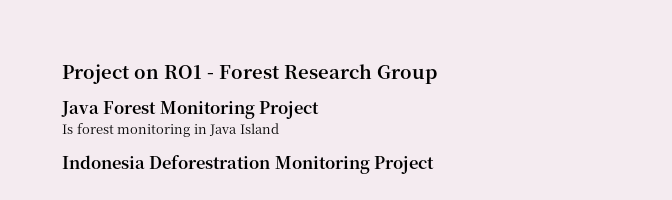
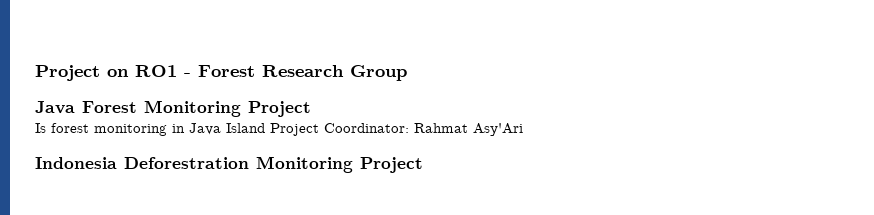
- Is forest monitoring in Java Island
+ Is forest monitoring in Java Island Project Coordinator: Rahmat Asy'Ari

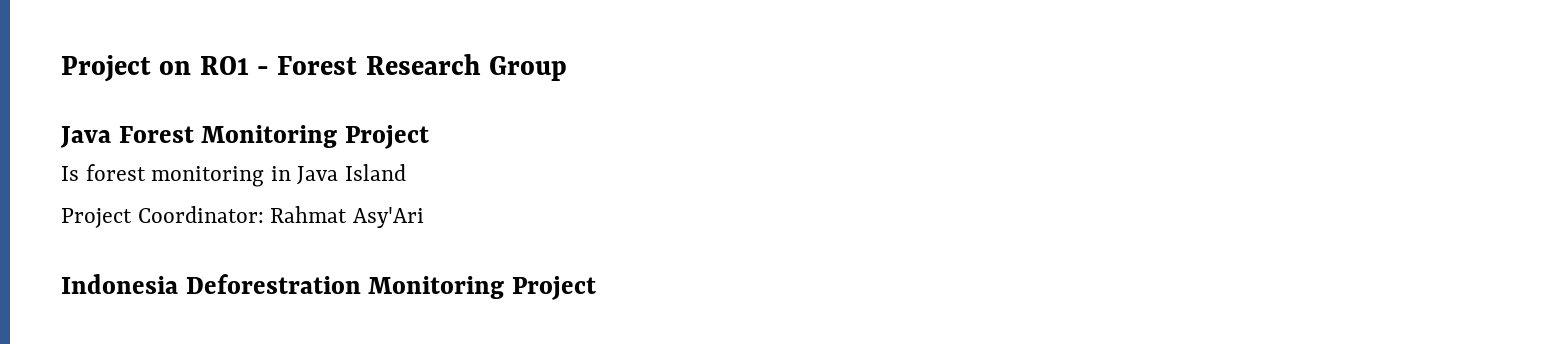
- Is forest monitoring in Java Island Project Coordinator: Rahmat Asy'Ari
+ Is forest monitoring in Java Island
+ Project Coordinator: Rahmat Asy'Ari

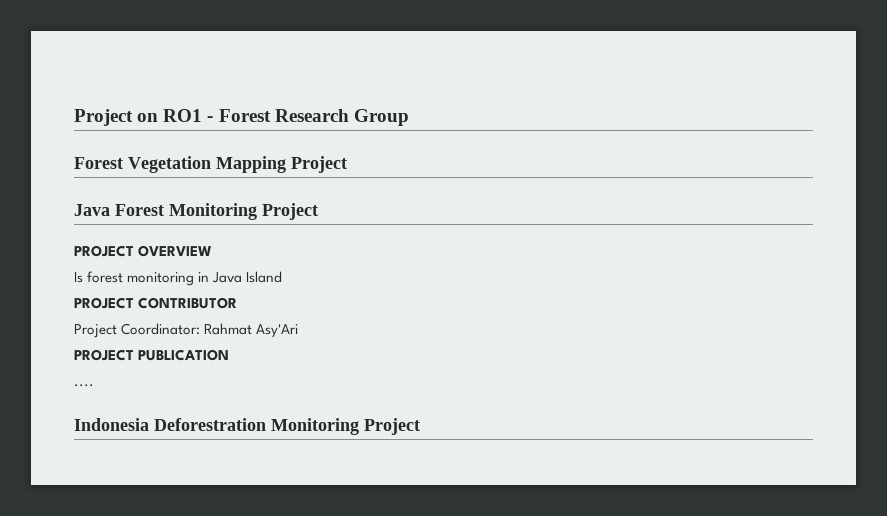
+ Forest Vegetation Mapping Project
+ PROJECT OVERVIEW
+ PROJECT CONTRIBUTOR
+ PROJECT PUBLICATION
+ ....

